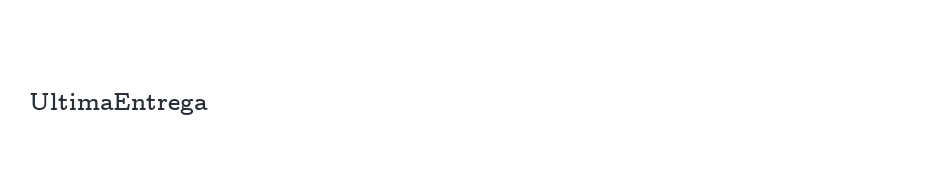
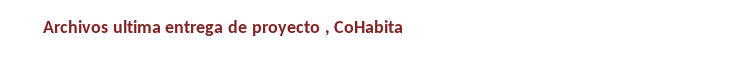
- UltimaEntrega
+ Archivos ultima entrega de proyecto , CoHabita

